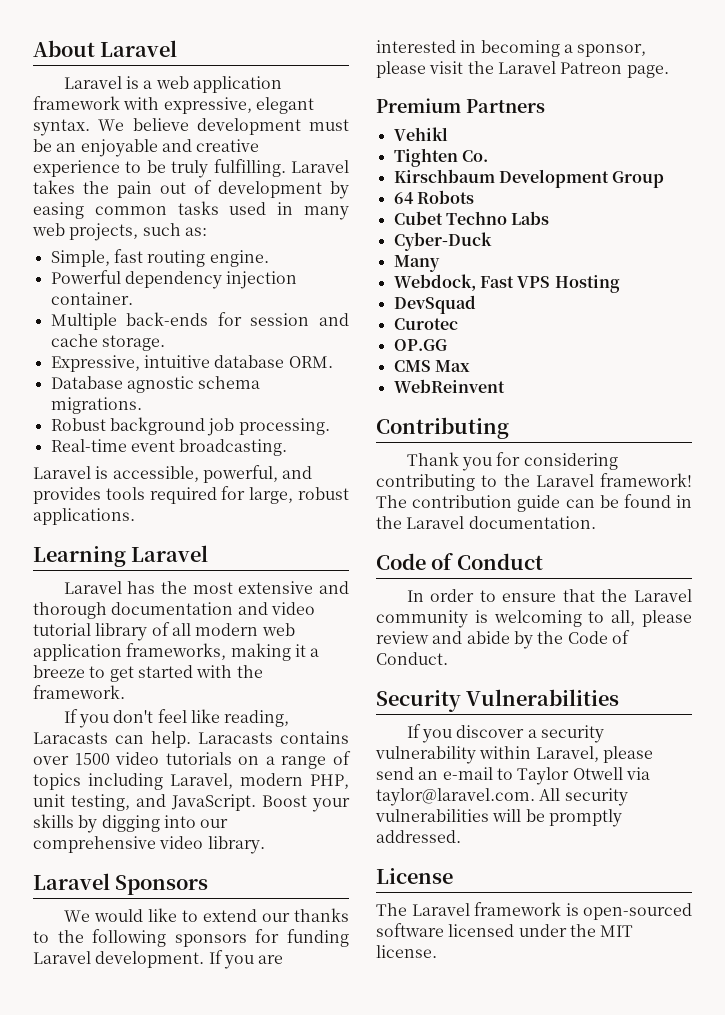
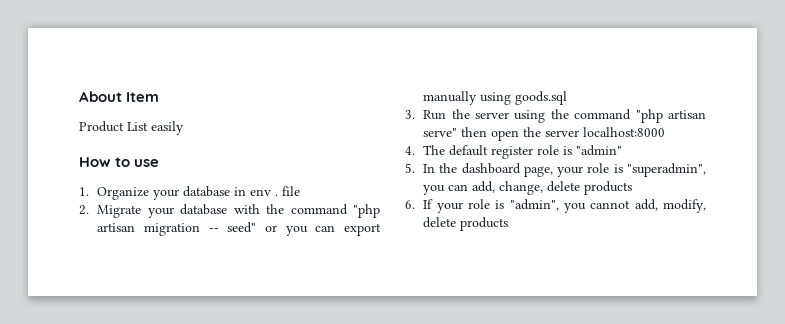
- About Laravel
- Laravel is a web application framework with expressive, elegant syntax. We believe development must be an enjoyable and creative experience to be truly fulfilling. Laravel takes the pain out of development by easing common tasks used in many web projects, such as:
- Simple, fast routing engine.
- Powerful dependency injection container.
- Multiple back-ends for session and cache storage.
- Expressive, intuitive database ORM.
- Database agnostic schema migrations.
- Robust background job processing.
- Real-time event broadcasting.
- Laravel is accessible, powerful, and provides tools required for large, robust applications.
- Learning Laravel
- Laravel has the most extensive and thorough documentation and video tutorial library of all modern web application frameworks, making it a breeze to get started with the framework.
- If you don't feel like reading, Laracasts can help. Laracasts contains over 1500 video tutorials on a range of topics including Laravel, modern PHP, unit testing, and JavaScript. Boost your skills by digging into our comprehensive video library.
- Laravel Sponsors
- We would like to extend our thanks to the following sponsors for funding Laravel development. If you are interested in becoming a sponsor, please visit the Laravel Patreon page.
- Premium Partners
- Vehikl
- Tighten Co.
- Kirschbaum Development Group
- 64 Robots
- Cubet Techno Labs
- Cyber-Duck
- Many
- Webdock, Fast VPS Hosting
- DevSquad
- Curotec
- OP.GG
- CMS Max
- WebReinvent
- Contributing
- Thank you for considering contributing to the Laravel framework! The contribution guide can be found in the Laravel documentation.
- Code of Conduct
- In order to ensure that the Laravel community is welcoming to all, please review and abide by the Code of Conduct.
- Security Vulnerabilities
- If you discover a security vulnerability within Laravel, please send an e-mail to Taylor Otwell via taylor@laravel.com. All security vulnerabilities will be promptly addressed.
- License
- The Laravel framework is open-sourced software licensed under the MIT license.
+ About Item
+ Product List easily
+ How to use
+ 1. Organize your database in env . file
+ 2. Migrate your database with the command "php artisan migration -- seed" or you can export manually using goods.sql
+ 3. Run the server using the command "php artisan serve" then open the server localhost:8000
+ 4. The default register role is "admin"
+ 5. In the dashboard page, your role is "superadmin", you can add, change, delete products
+ 6. If your role is "admin", you cannot add, modify, delete products

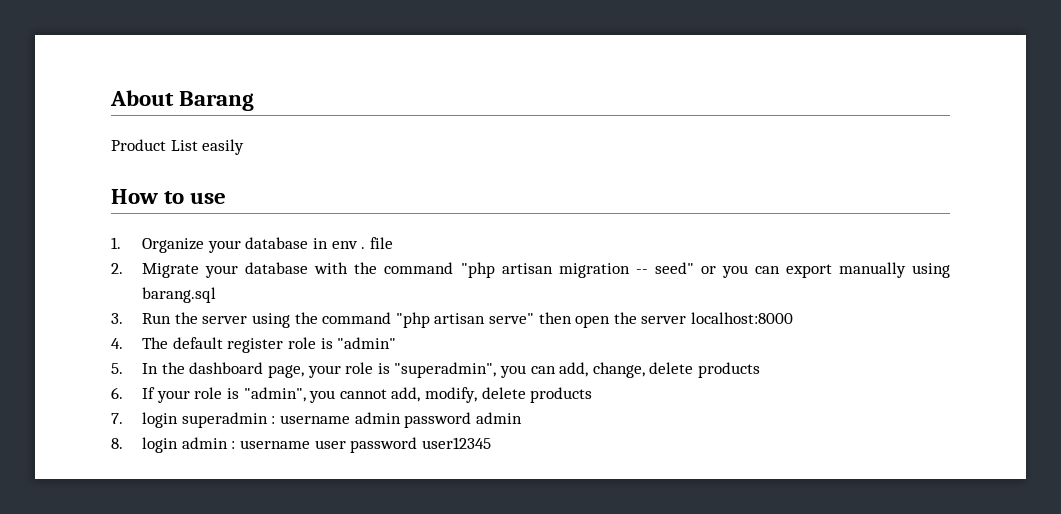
- About Item
+ About Barang
- 2. Migrate your database with the command "php artisan migration -- seed" or you can export manually using goods.sql
+ 2. Migrate your database with the command "php artisan migration -- seed" or you can export manually using barang.sql
+ 7. login superadmin : username admin password admin
+ 8. login admin : username user password user12345

